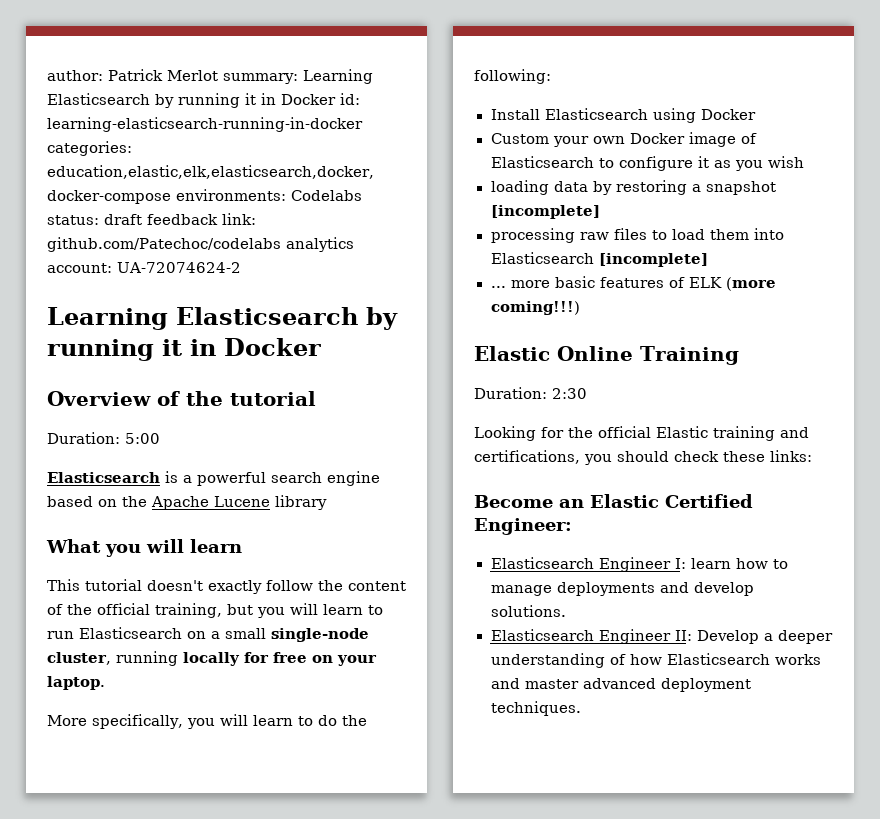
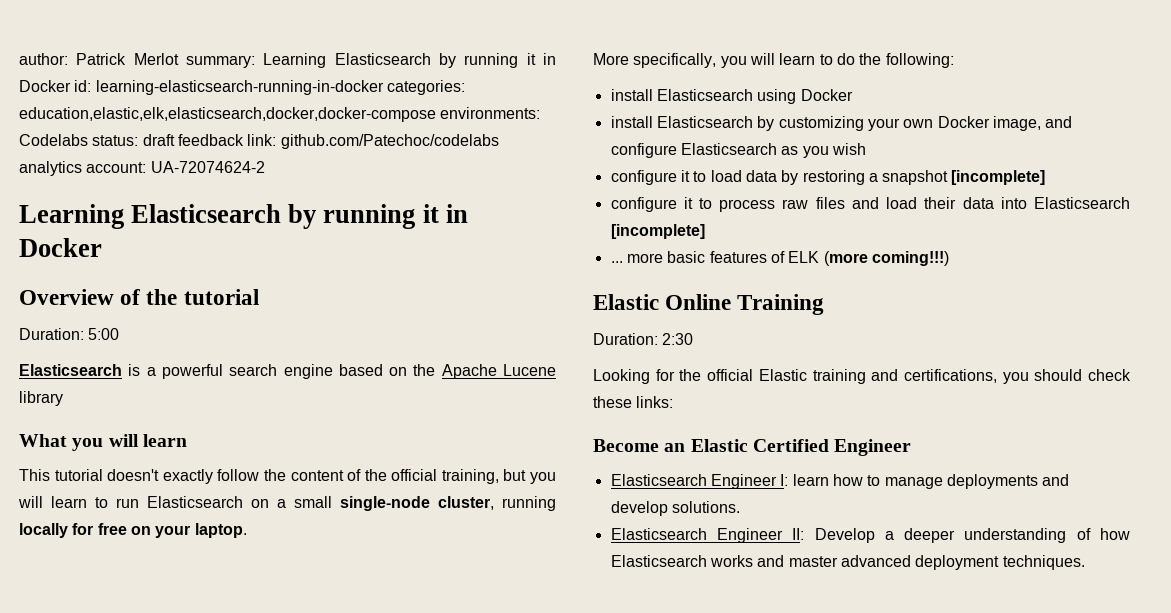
- Install Elasticsearch using Docker
+ install Elasticsearch using Docker
- Custom your own Docker image of Elasticsearch to configure it as you wish
+ install Elasticsearch by customizing your own Docker image, and configure Elasticsearch as you wish
- loading data by restoring a snapshot [incomplete]
+ configure it to load data by restoring a snapshot [incomplete]
- processing raw files to load them into Elasticsearch [incomplete]
+ configure it to process raw files and load their data into Elasticsearch [incomplete]
- Become an Elastic Certified Engineer:
+ Become an Elastic Certified Engineer

